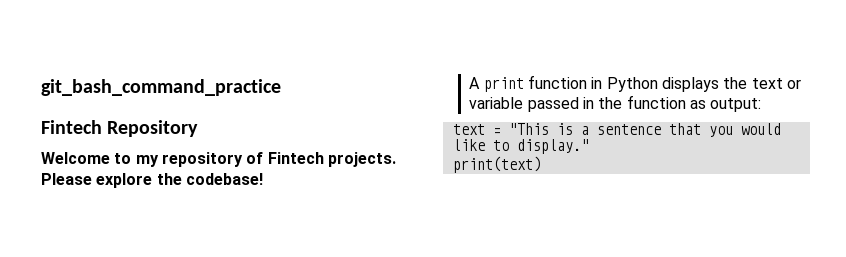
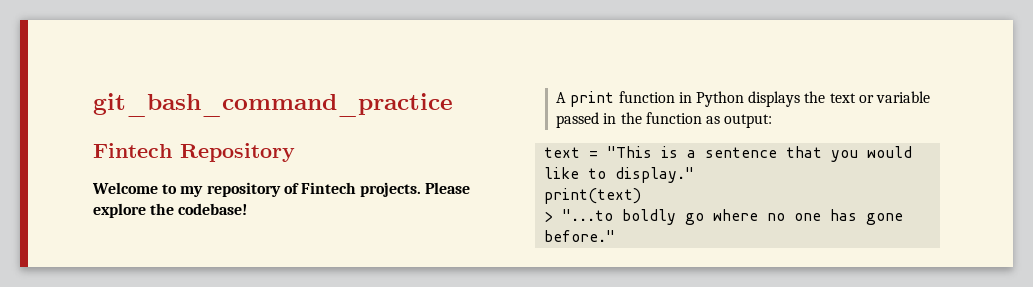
+ > "...to boldly go where no one has gone before."

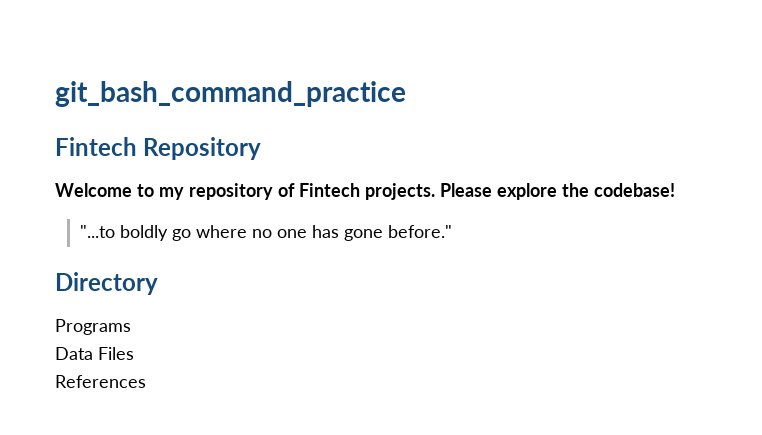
- A print function in Python displays the text or variable passed in the function as output:
- text = "This is a sentence that you would like to display."
- print(text)
- > "...to boldly go where no one has gone before."
+ "...to boldly go where no one has gone before."
+ Directory
+ Programs
+ Data Files
+ References

